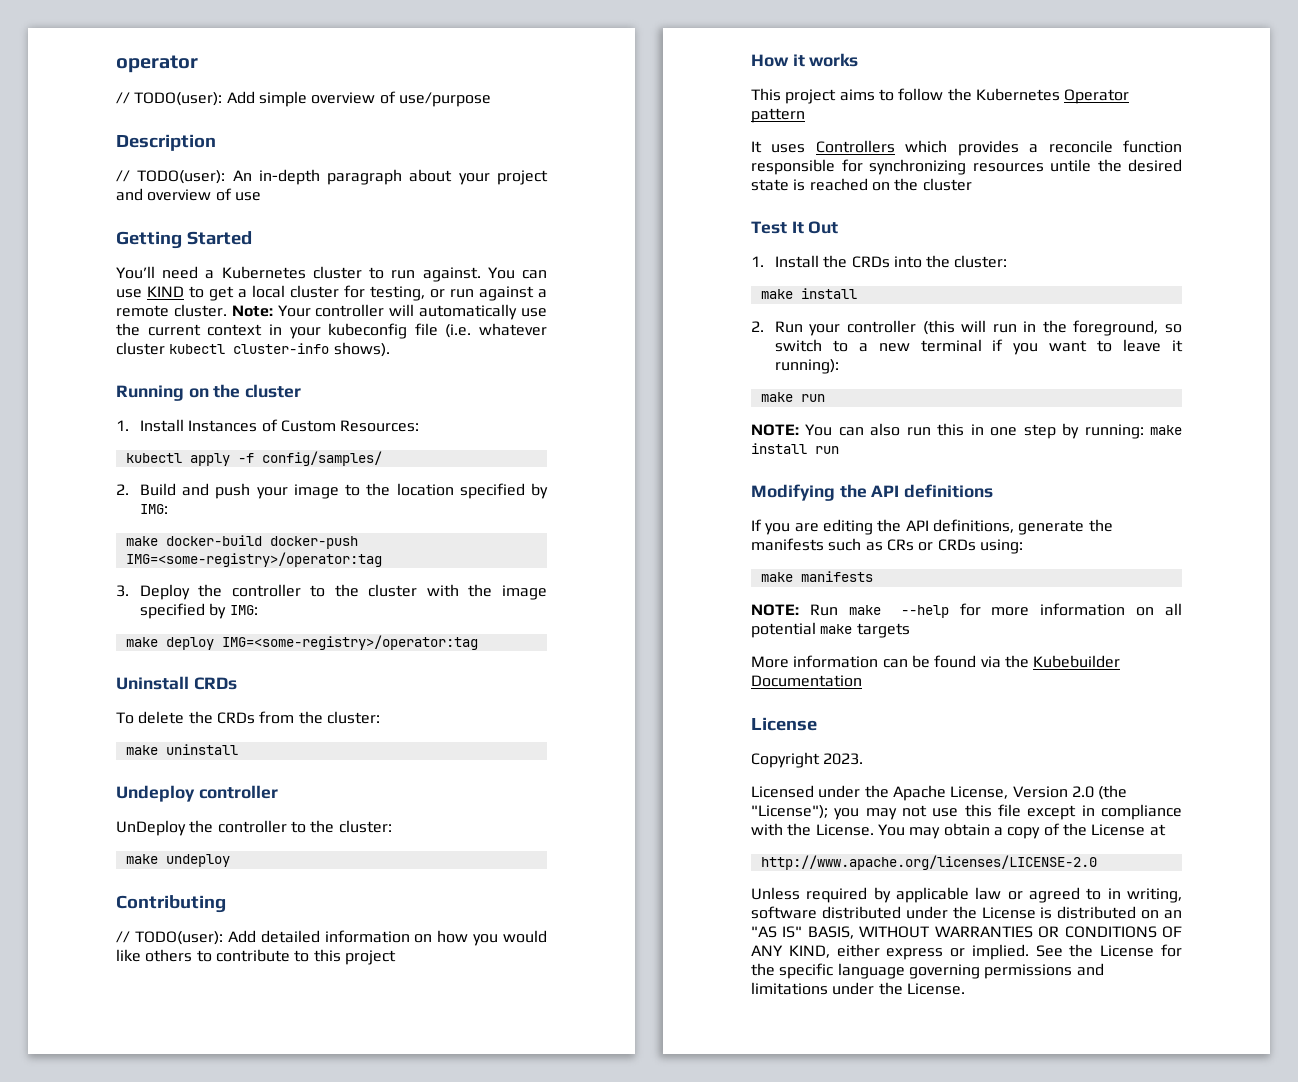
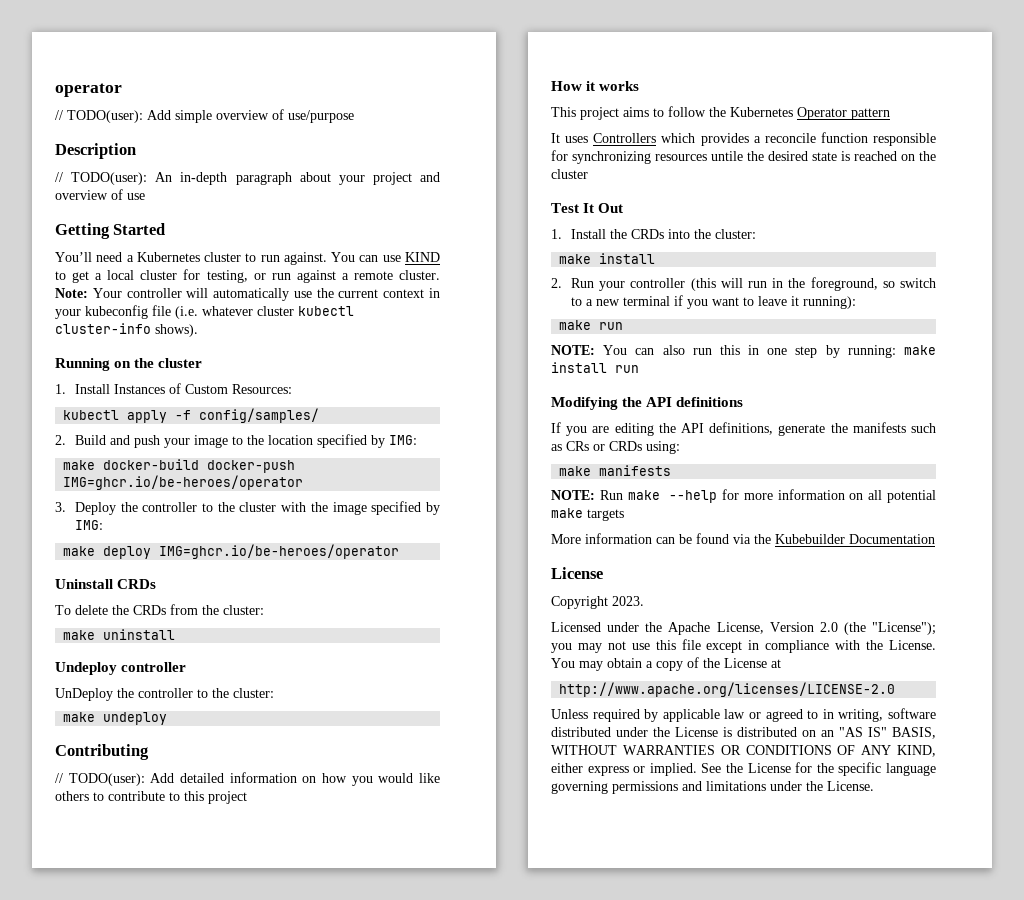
- make docker-build docker-push IMG=<some-registry>/operator:tag
+ make docker-build docker-push IMG=ghcr.io/be-heroes/operator
- make deploy IMG=<some-registry>/operator:tag
+ make deploy IMG=ghcr.io/be-heroes/operator

